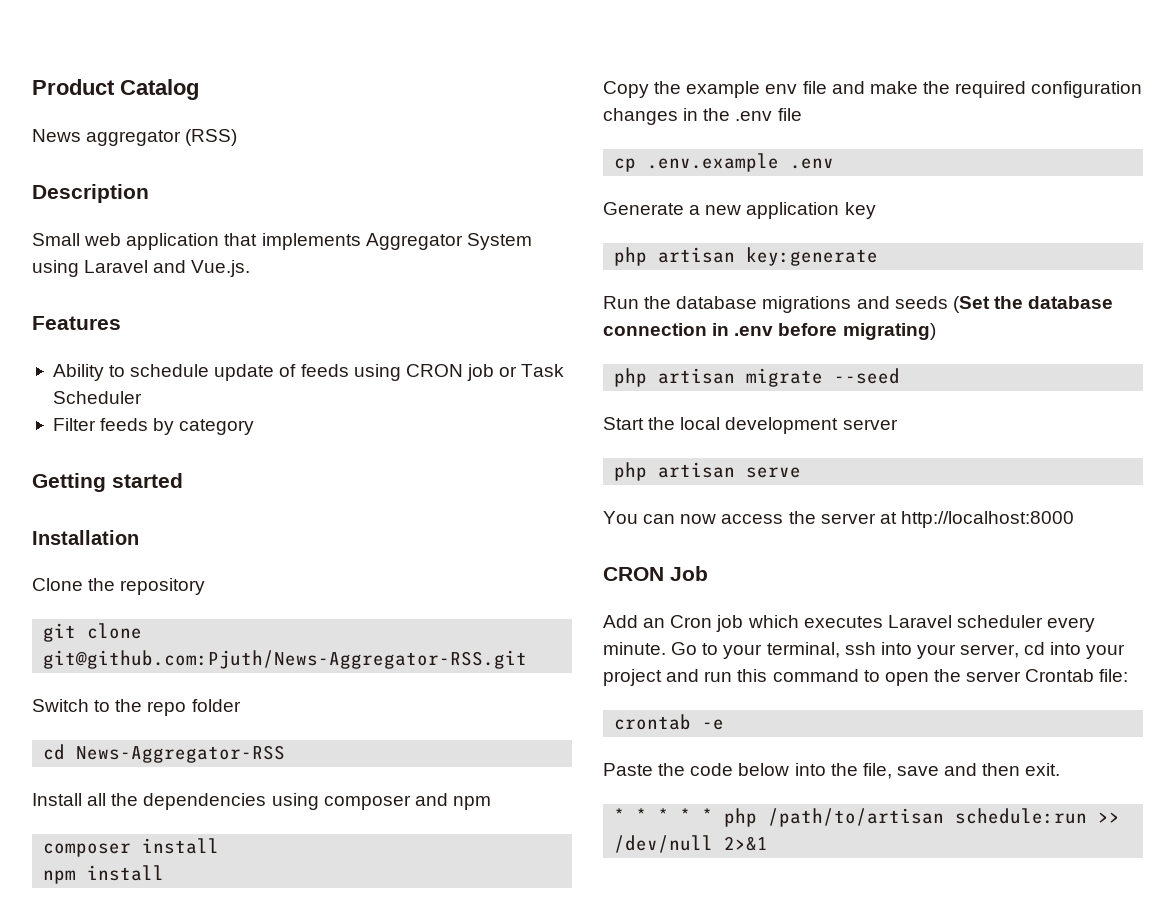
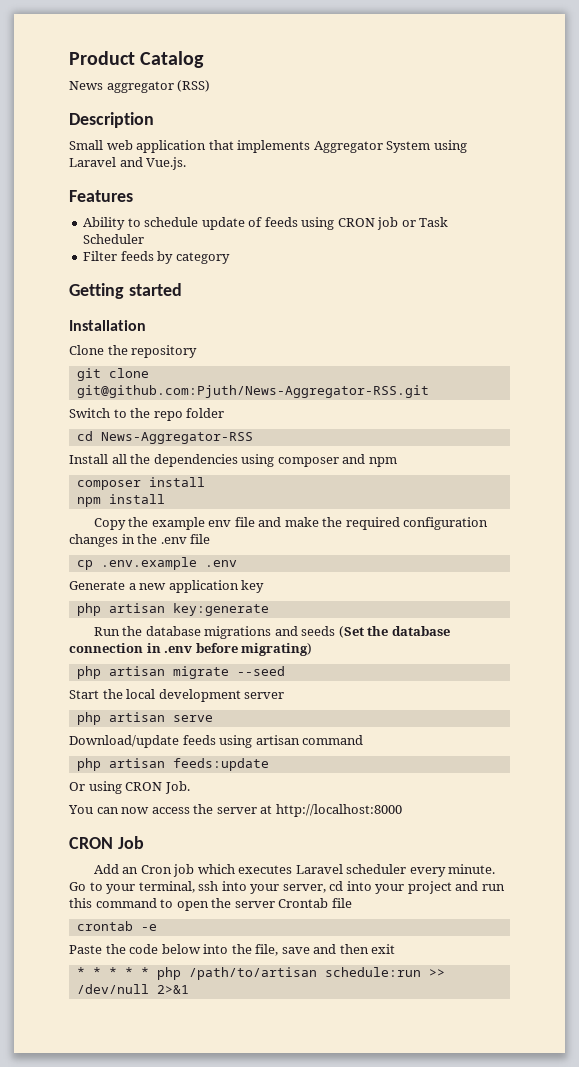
+ Download/update feeds using artisan command
+ php artisan feeds:update
+ Or using CRON Job.
- Go to your terminal, ssh into your server, cd into your project and run this command to open the server Crontab file:
+ Go to your terminal, ssh into your server, cd into your project and run this command to open the server Crontab file
- Paste the code below into the file, save and then exit.
+ Paste the code below into the file, save and then exit

